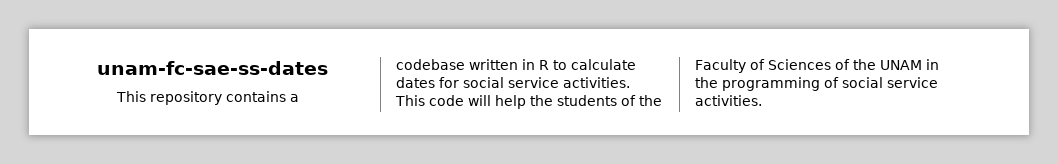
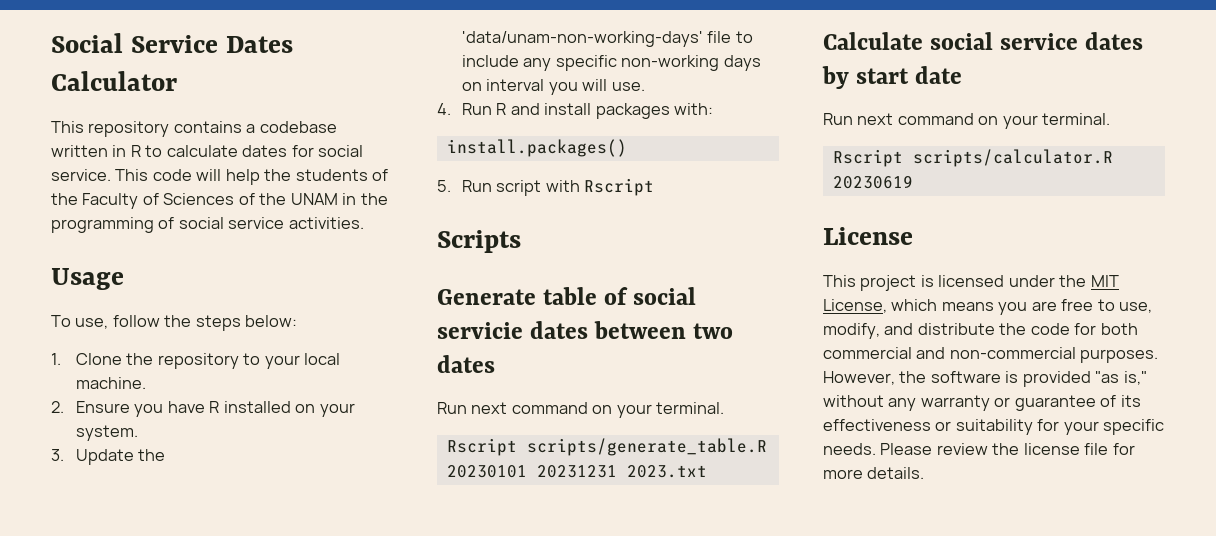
- unam-fc-sae-ss-dates
+ Social Service Dates Calculator
- This repository contains a codebase written in R to calculate dates for social service activities.
+ This repository contains a codebase written in R to calculate dates for social service.
+ Usage
+ To use, follow the steps below:
+ 1. Clone the repository to your local machine.
+ 2. Ensure you have R installed on your system.
+ 3. Update the 'data/unam-non-working-days' file to include any specific non-working days on interval you will use.
+ 4. Run R and install packages with:
+ install.packages()
+ 5. Run script with Rscript
+ Scripts
+ Generate table of social servicie dates between two dates
+ Run next command on your terminal.
+ Rscript scripts/generate_table.R 20230101 20231231 2023.txt
+ Calculate social service dates by start date
+ Run next command on your terminal.
+ Rscript scripts/calculator.R 20230619
+ License
+ This project is licensed under the MIT License, which means you are free to use, modify, and distribute the code for both commercial and non-commercial purposes. However, the software is provided "as is," without any warranty or guarantee of its effectiveness or suitability for your specific needs. Please review the license file for more details.

